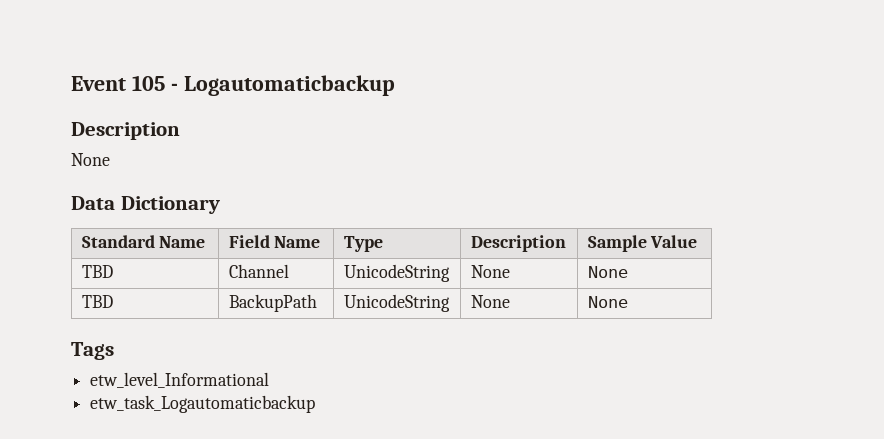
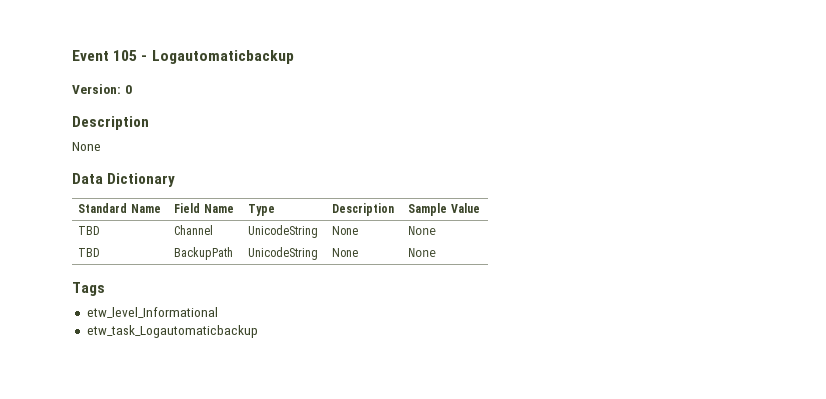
+ Version: 0

